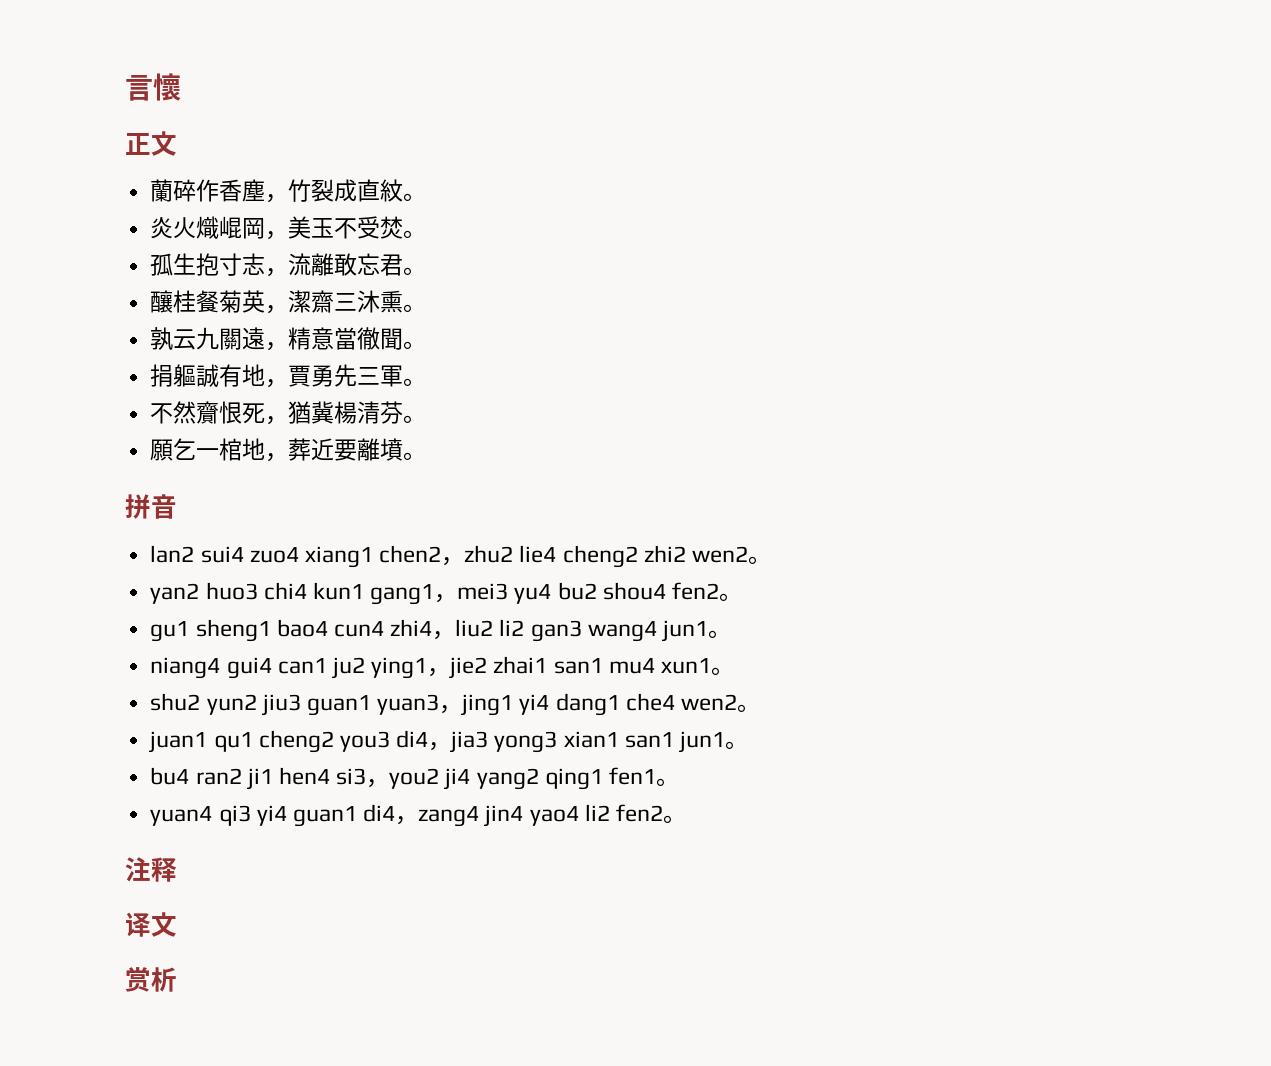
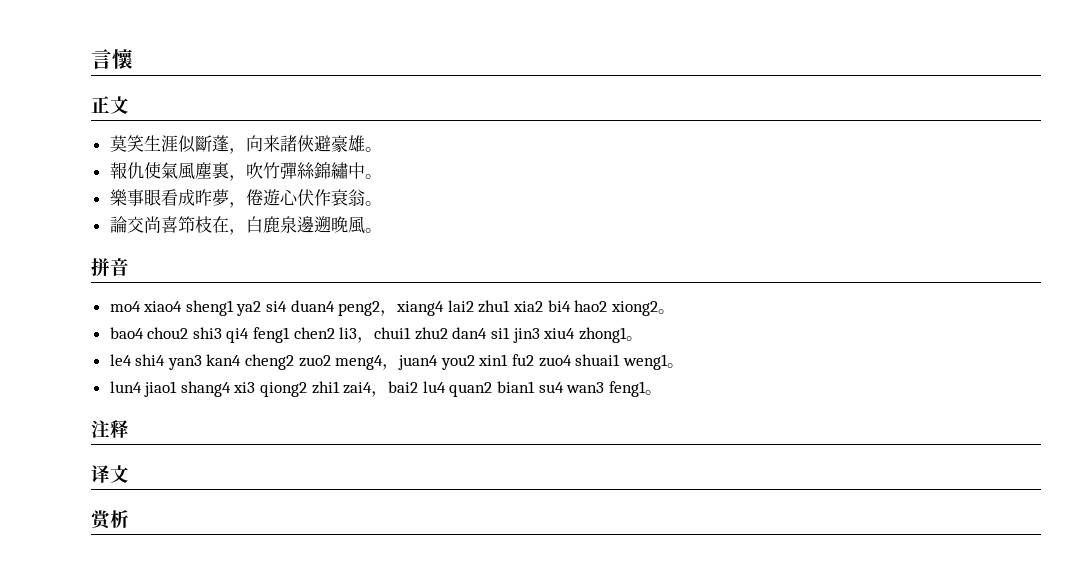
- 蘭碎作香塵，竹裂成直紋。
- 炎火熾崐岡，美玉不受焚。
- 孤生抱寸志，流離敢忘君。
- 釀桂餐菊英，潔齋三沐熏。
- 孰云九關遠，精意當徹聞。
- 捐軀誠有地，賈勇先三軍。
- 不然齎恨死，猶冀楊清芬。
- 願乞一棺地，葬近要離墳。
+ 莫笑生涯似斷蓬，向来諸俠避豪雄。
+ 報仇使氣風塵裏，吹竹彈絲錦繡中。
+ 樂事眼看成昨夢，倦遊心伏作衰翁。
+ 論交尚喜笻枝在，白鹿泉邊遡晚風。
  拼音
- lan2 sui4 zuo4 xiang1 chen2，zhu2 lie4 cheng2 zhi2 wen2。
- yan2 huo3 chi4 kun1 gang1，mei3 yu4 bu2 shou4 fen2。
- gu1 sheng1 bao4 cun4 zhi4，liu2 li2 gan3 wang4 jun1。
- niang4 gui4 can1 ju2 ying1，jie2 zhai1 san1 mu4 xun1。
- shu2 yun2 jiu3 guan1 yuan3，jing1 yi4 dang1 che4 wen2。
- juan1 qu1 cheng2 you3 di4，jia3 yong3 xian1 san1 jun1。
- bu4 ran2 ji1 hen4 si3，you2 ji4 yang2 qing1 fen1。
- yuan4 qi3 yi4 guan1 di4，zang4 jin4 yao4 li2 fen2。
+ mo4 xiao4 sheng1 ya2 si4 duan4 peng2，xiang4 lai2 zhu1 xia2 bi4 hao2 xiong2。
+ bao4 chou2 shi3 qi4 feng1 chen2 li3，chui1 zhu2 dan4 si1 jin3 xiu4 zhong1。
+ le4 shi4 yan3 kan4 cheng2 zuo2 meng4，juan4 you2 xin1 fu2 zuo4 shuai1 weng1。
+ lun4 jiao1 shang4 xi3 qiong2 zhi1 zai4，bai2 lu4 quan2 bian1 su4 wan3 feng1。

